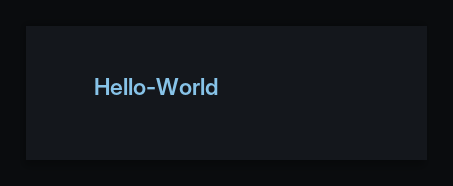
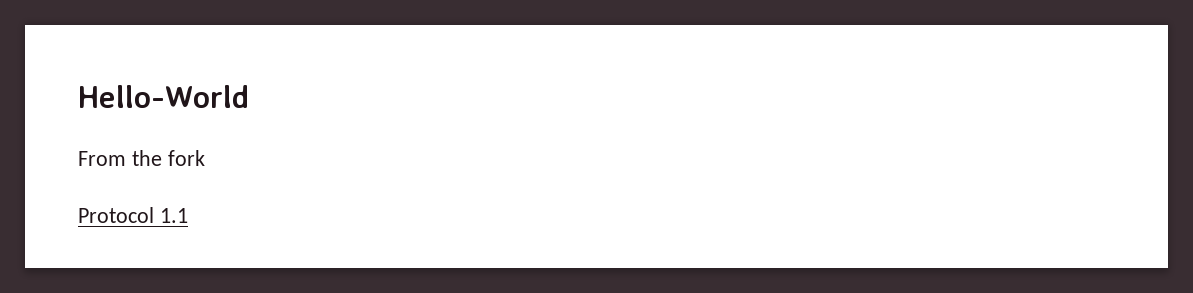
+ From the fork
+ Protocol 1.1

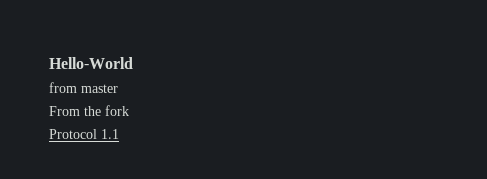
+ from master

